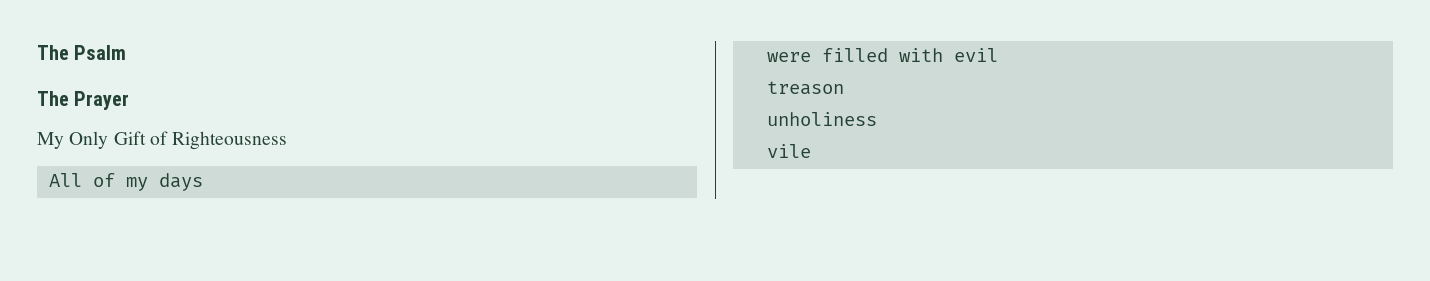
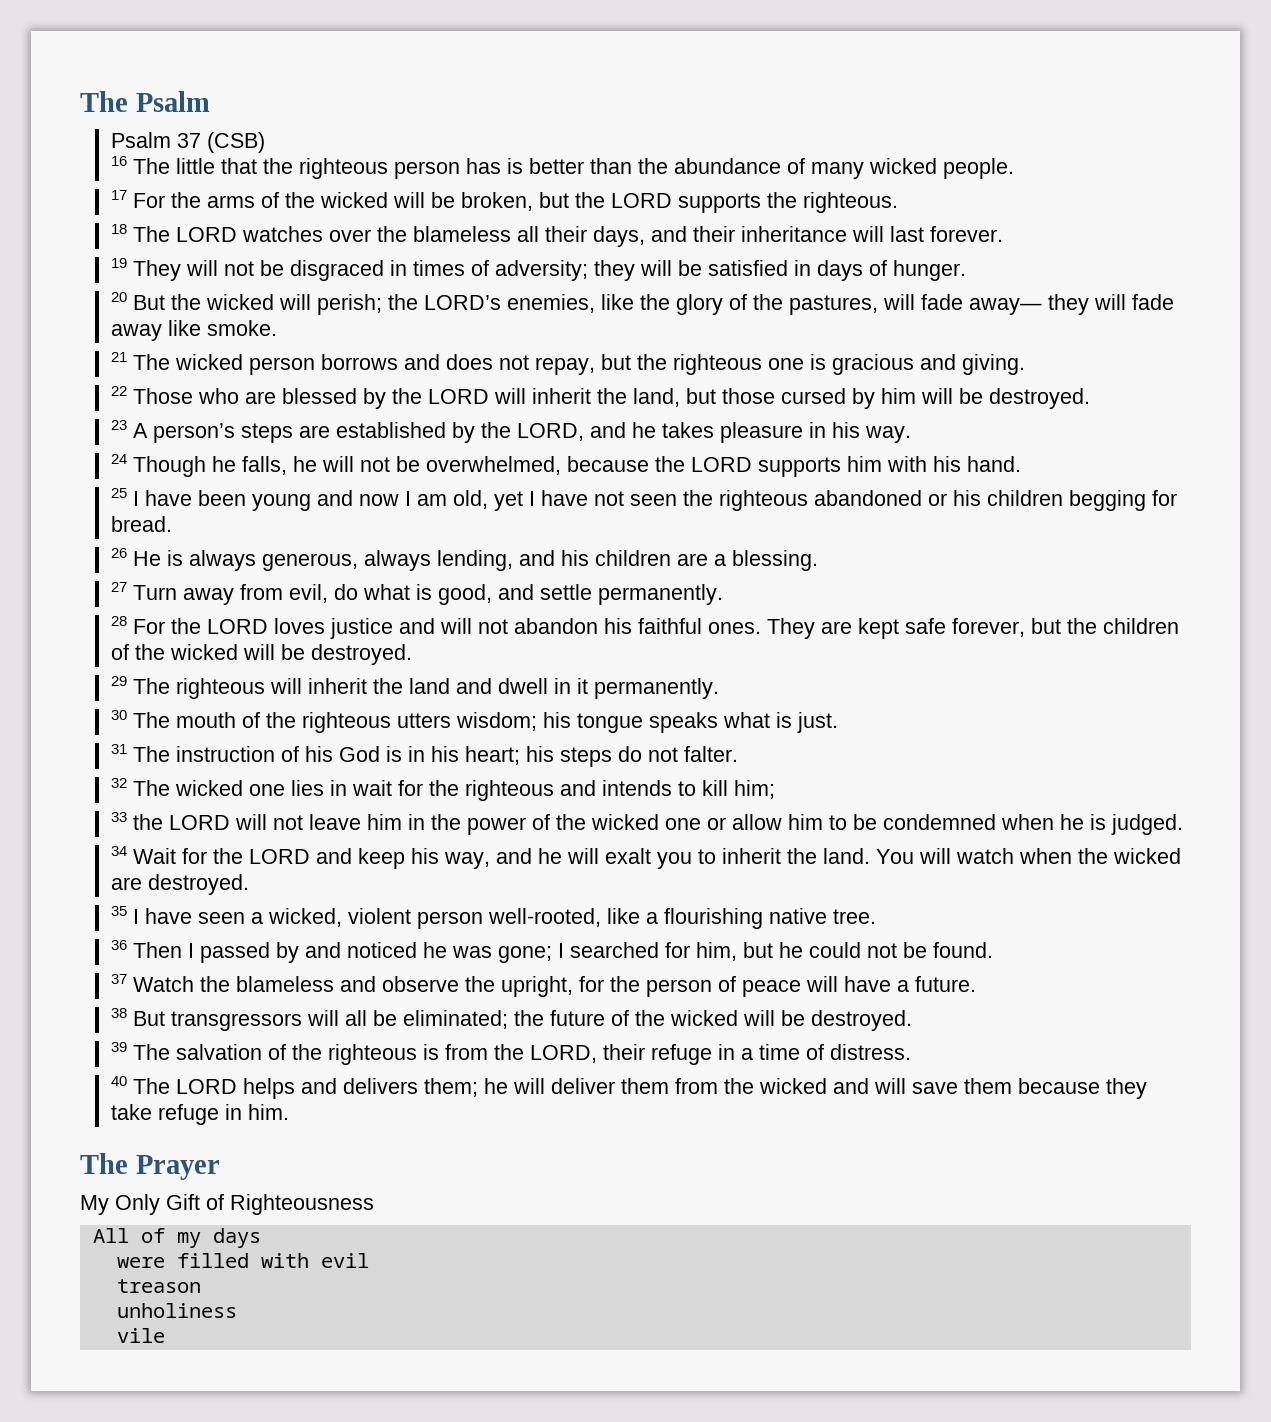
+ Psalm 37 (CSB)
+ 16 The little that the righteous person has is better than the abundance of many wicked people.
+ 17 For the arms of the wicked will be broken, but the LORD supports the righteous.
+ 18 The LORD watches over the blameless all their days, and their inheritance will last forever.
+ 19 They will not be disgraced in times of adversity; they will be satisfied in days of hunger.
+ 20 But the wicked will perish; the LORD’s enemies, like the glory of the pastures, will fade away— they will fade away like smoke.
+ 21 The wicked person borrows and does not repay, but the righteous one is gracious and giving.
+ 22 Those who are blessed by the LORD will inherit the land, but those cursed by him will be destroyed.
+ 23 A person’s steps are established by the LORD, and he takes pleasure in his way.
+ 24 Though he falls, he will not be overwhelmed, because the LORD supports him with his hand.
+ 25 I have been young and now I am old, yet I have not seen the righteous abandoned or his children begging for bread.
+ 26 He is always generous, always lending, and his children are a blessing.
+ 27 Turn away from evil, do what is good, and settle permanently.
+ 28 For the LORD loves justice and will not abandon his faithful ones. They are kept safe forever, but the children of the wicked will be destroyed.
+ 29 The righteous will inherit the land and dwell in it permanently.
+ 30 The mouth of the righteous utters wisdom; his tongue speaks what is just.
+ 31 The instruction of his God is in his heart; his steps do not falter.
+ 32 The wicked one lies in wait for the righteous and intends to kill him;
+ 33 the LORD will not leave him in the power of the wicked one or allow him to be condemned when he is judged.
+ 34 Wait for the LORD and keep his way, and he will exalt you to inherit the land. You will watch when the wicked are destroyed.
+ 35 I have seen a wicked, violent person well-rooted, like a flourishing native tree.
+ 36 Then I passed by and noticed he was gone; I searched for him, but he could not be found.
+ 37 Watch the blameless and observe the upright, for the person of peace will have a future.
+ 38 But transgressors will all be eliminated; the future of the wicked will be destroyed.
+ 39 The salvation of the righteous is from the LORD, their refuge in a time of distress.
+ 40 The LORD helps and delivers them; he will deliver them from the wicked and will save them because they take refuge in him.

